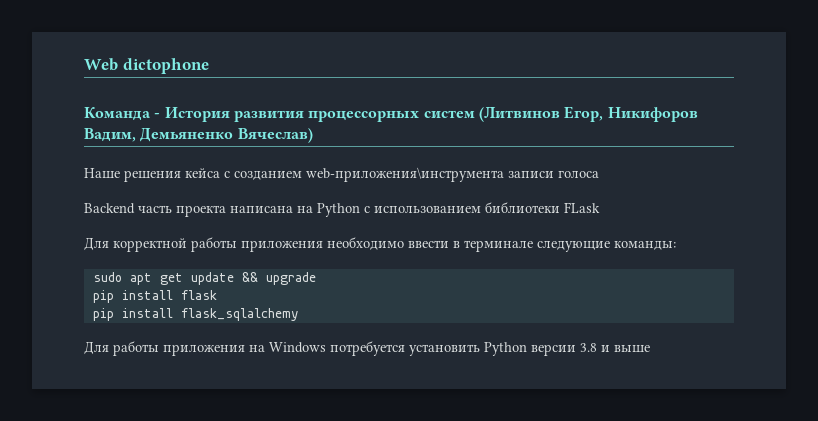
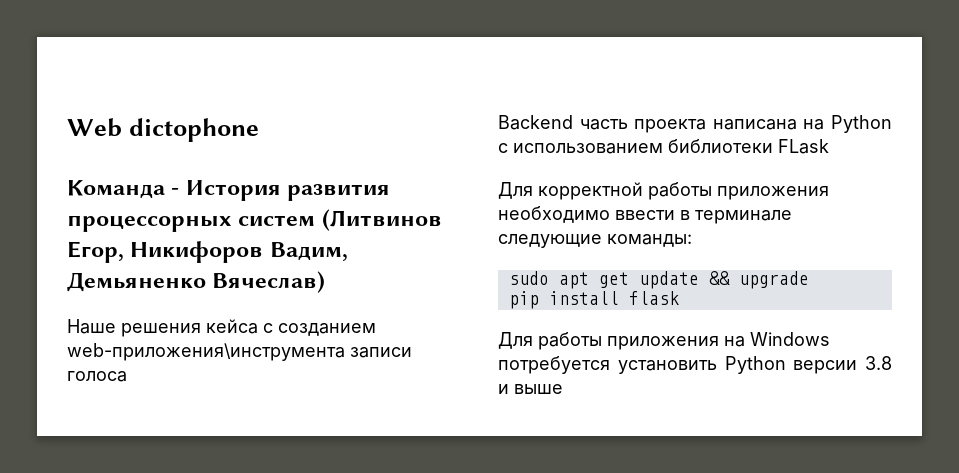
- pip install flask_sqlalchemy

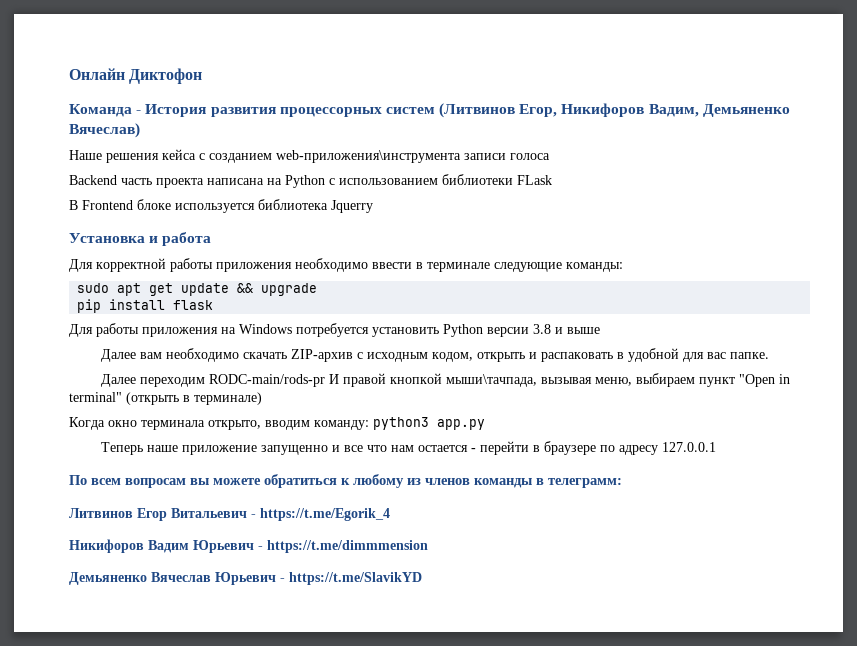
- Web dictophone
+ Онлайн Диктофон
+ В Frontend блоке используется библиотека Jquerry
+ Установка и работа
+ Далее вам необходимо скачать ZIP-архив с исходным кодом, открыть и распаковать в удобной для вас папке.
+ Далее переходим RODC-main/rods-pr И правой кнопкой мыши\тачпада, вызывая меню, выбираем пункт "Open in terminal" (открыть в терминале)
+ Когда окно терминала открыто, вводим команду: python3 app.py
+ Теперь наше приложение запущенно и все что нам остается - перейти в браузере по адресу 127.0.0.1
+ По всем вопросам вы можете обратиться к любому из членов команды в телеграмм:
+ Литвинов Егор Витальевич - https://t.me/Egorik_4
+ Никифоров Вадим Юрьевич - https://t.me/dimmmension
+ Демьяненко Вячеслав Юрьевич - https://t.me/SlavikYD

